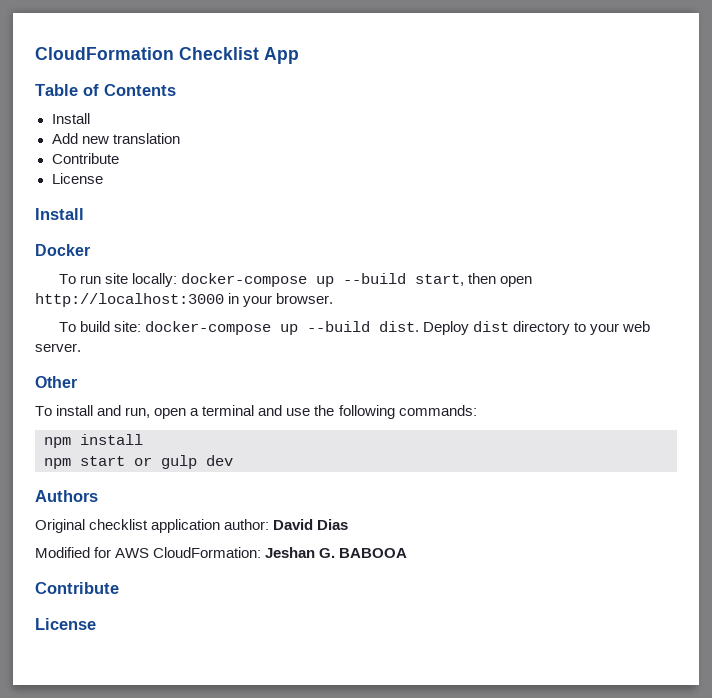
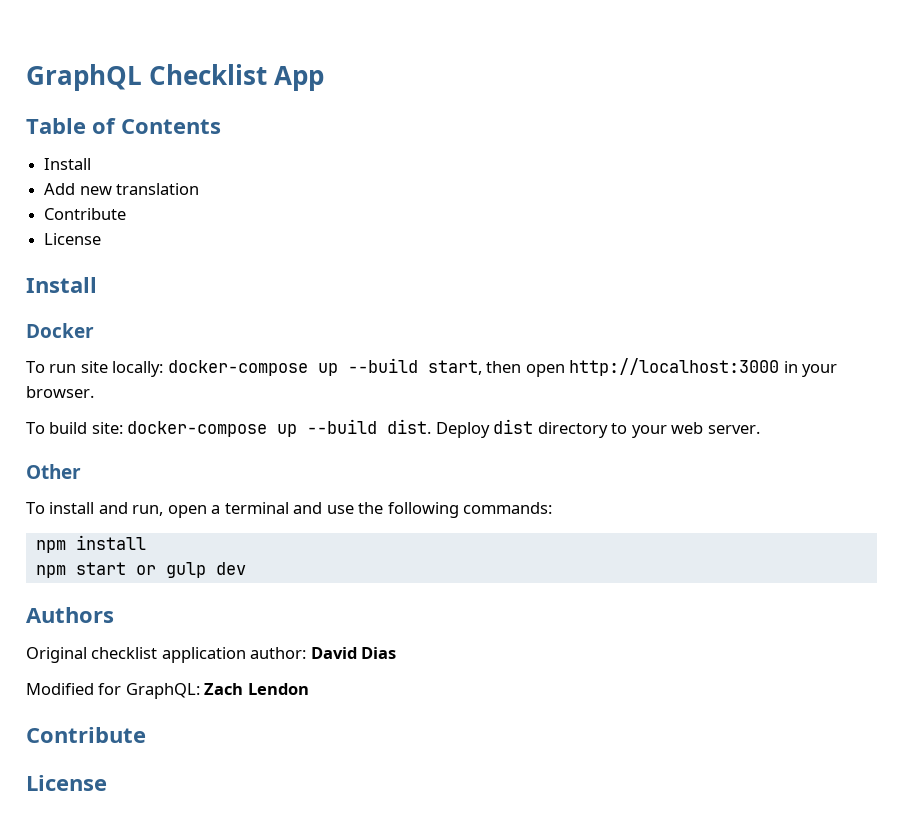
- CloudFormation Checklist App
+ GraphQL Checklist App
- Modified for AWS CloudFormation: Jeshan G. BABOOA
+ Modified for GraphQL: Zach Lendon

